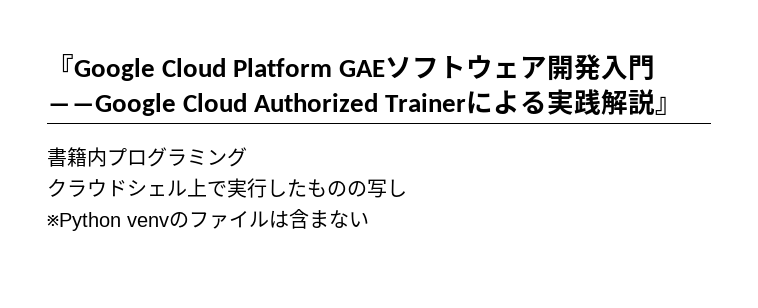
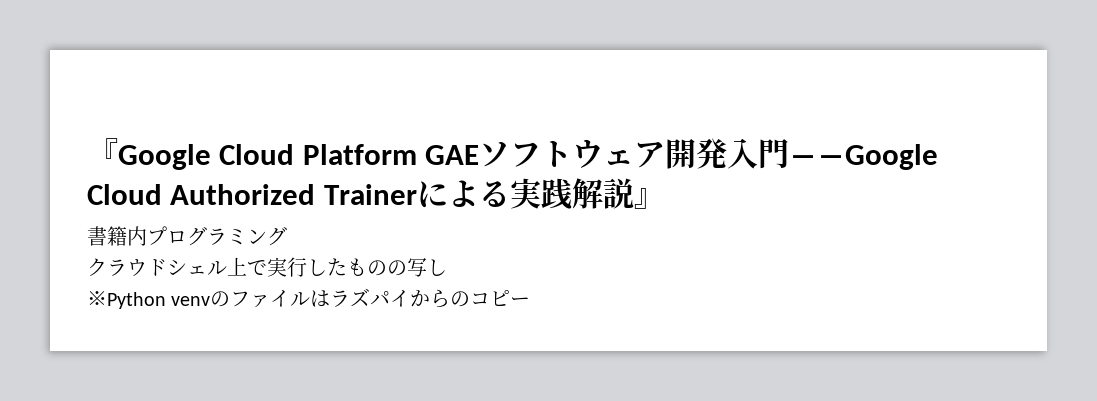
- ※Python venvのファイルは含まない
+ ※Python venvのファイルはラズパイからのコピー

